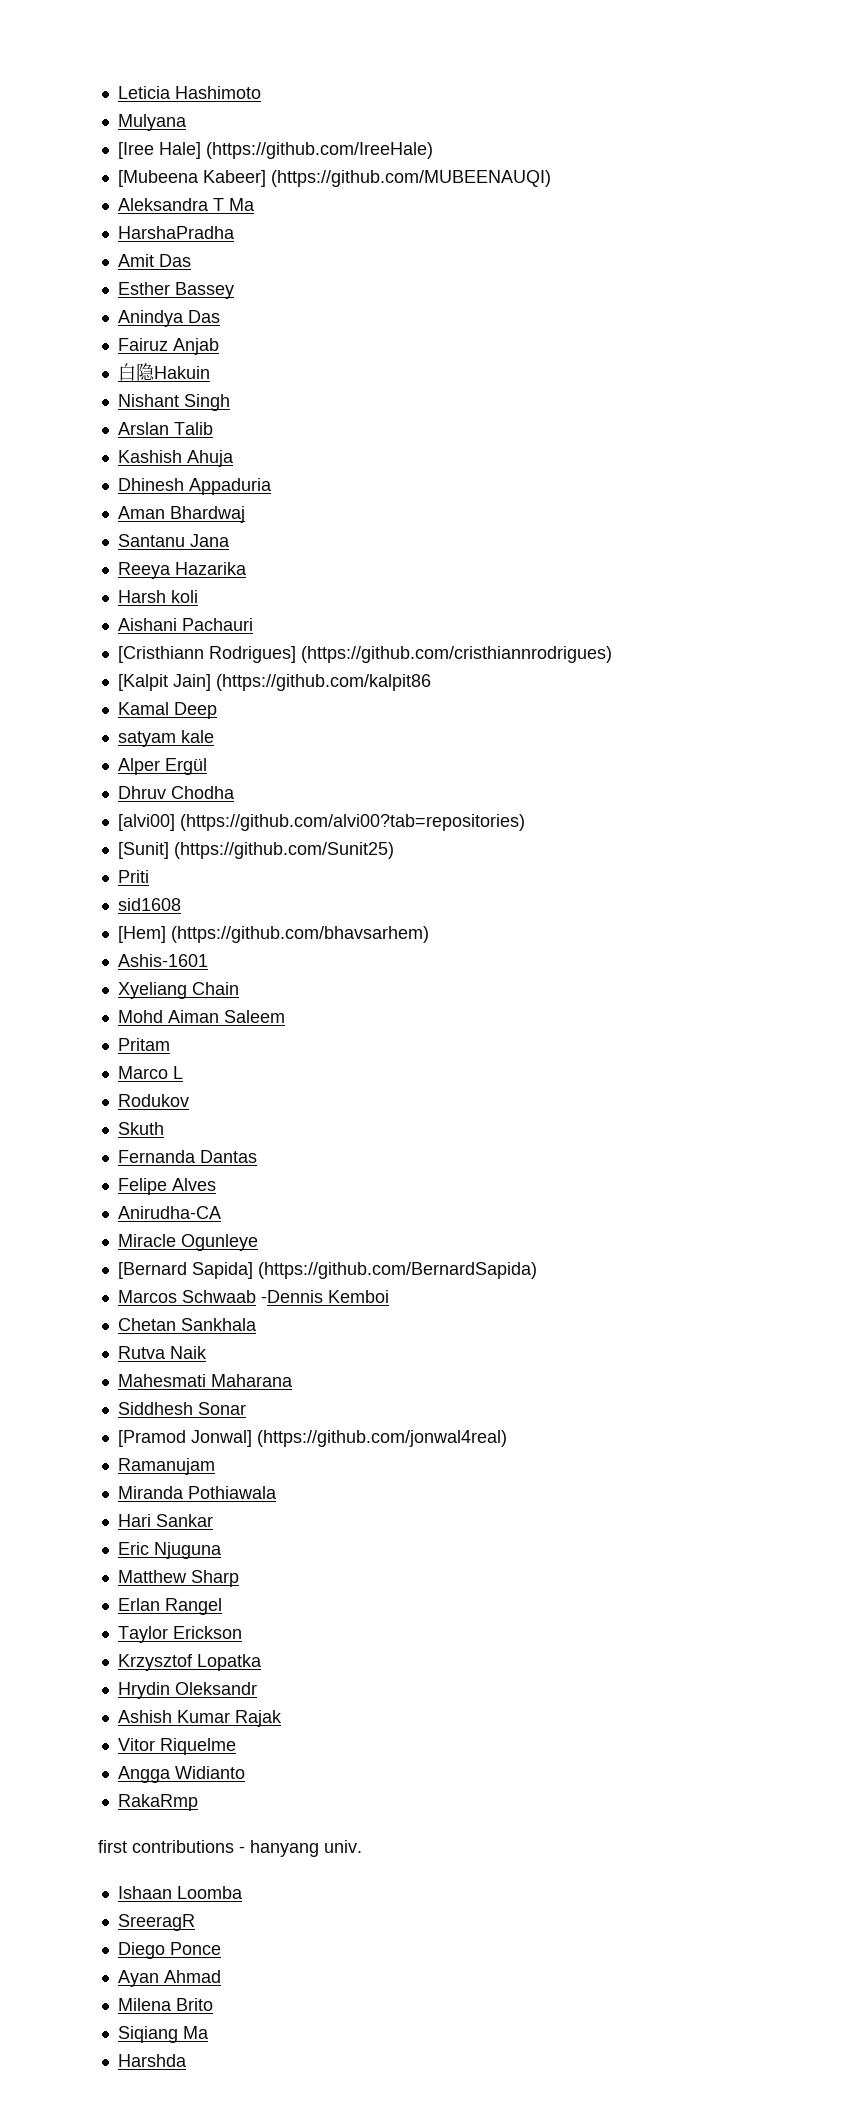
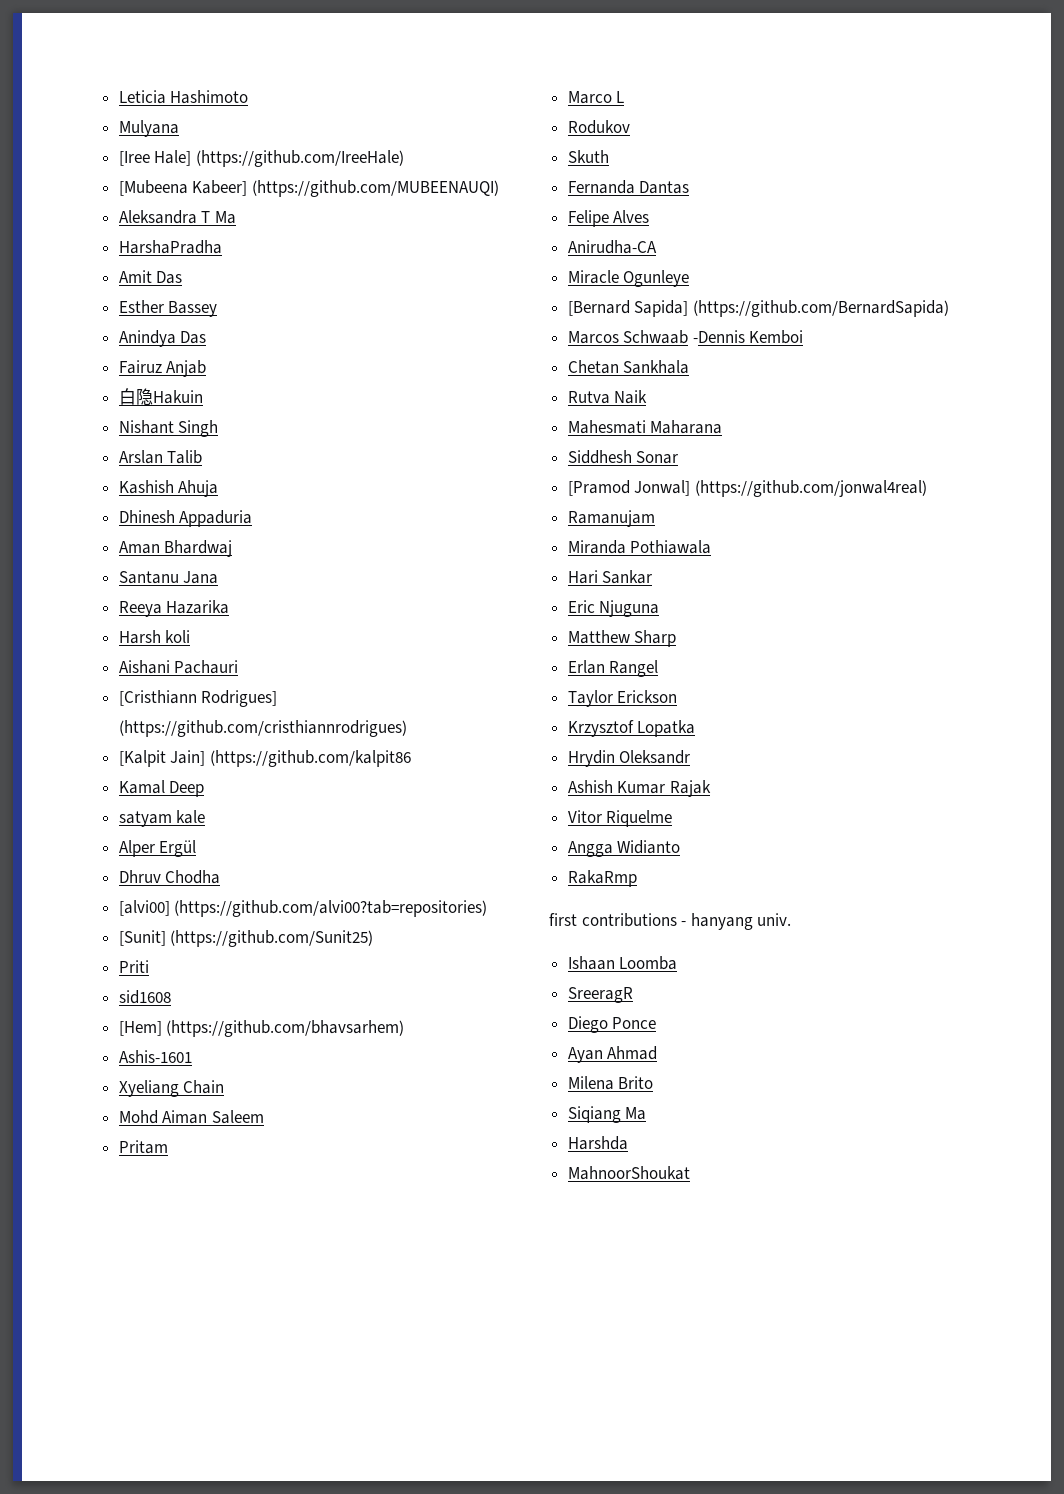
+ MahnoorShoukat

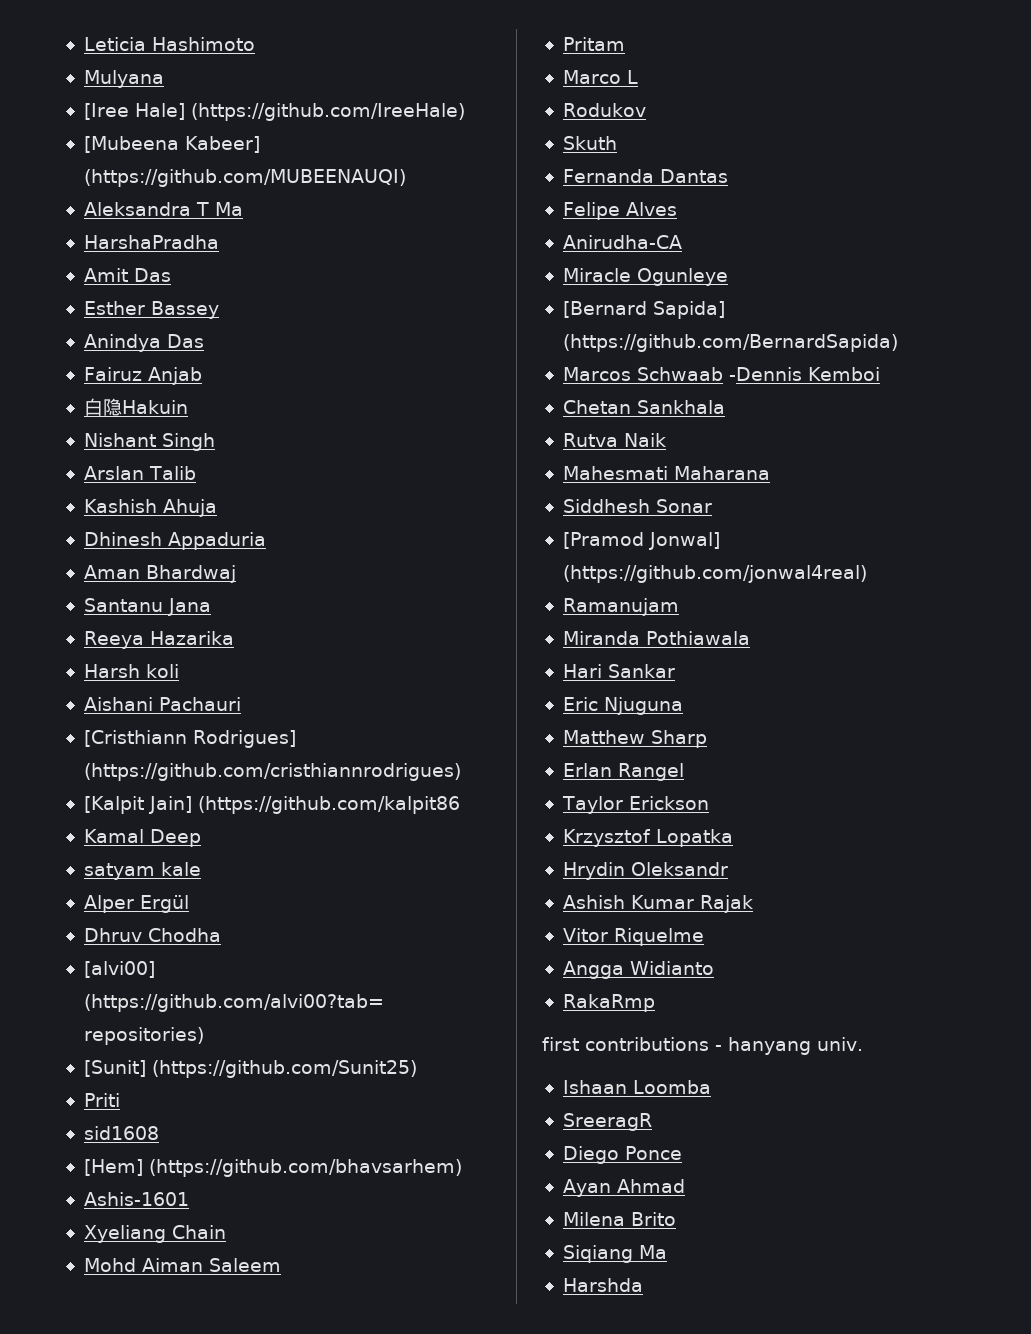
- MahnoorShoukat

